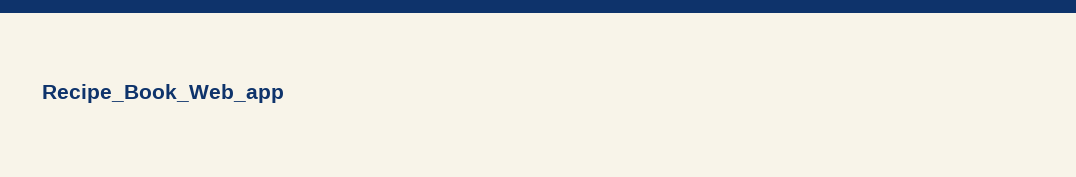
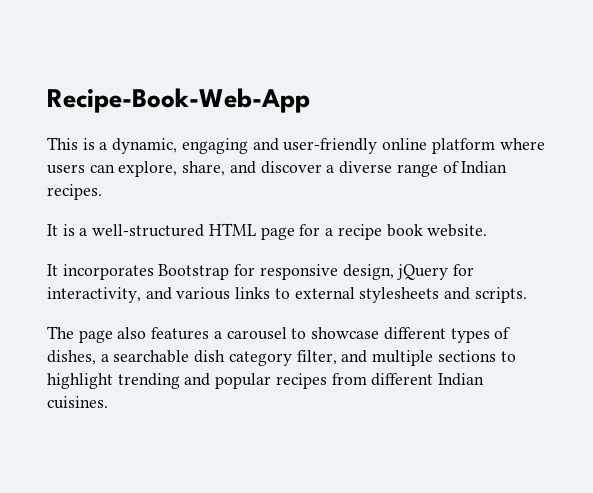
- Recipe_Book_Web_app
+ Recipe-Book-Web-App
+ This is a dynamic, engaging and user-friendly online platform where users can explore, share, and discover a diverse range of Indian recipes.
+ It is a well-structured HTML page for a recipe book website.
+ It incorporates Bootstrap for responsive design, jQuery for interactivity, and various links to external stylesheets and scripts.
+ The page also features a carousel to showcase different types of dishes, a searchable dish category filter, and multiple sections to highlight trending and popular recipes from different Indian cuisines.

